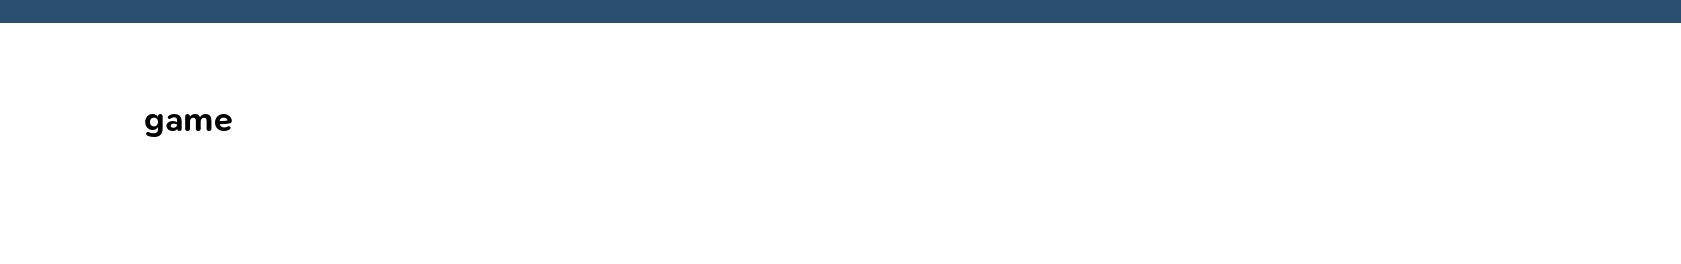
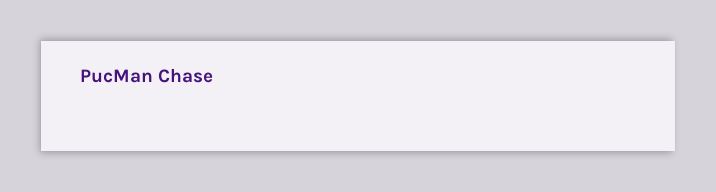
- game
+ PucMan Chase

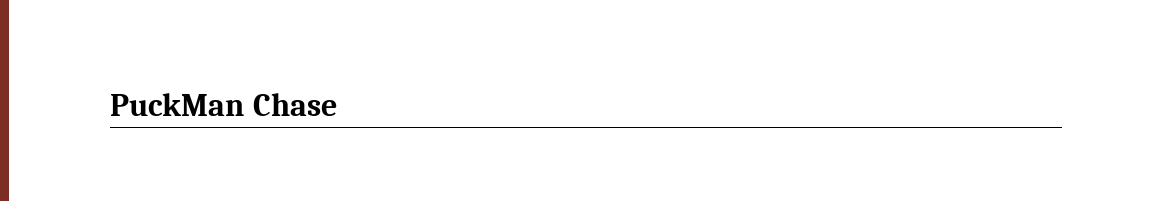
- PucMan Chase
+ PuckMan Chase

